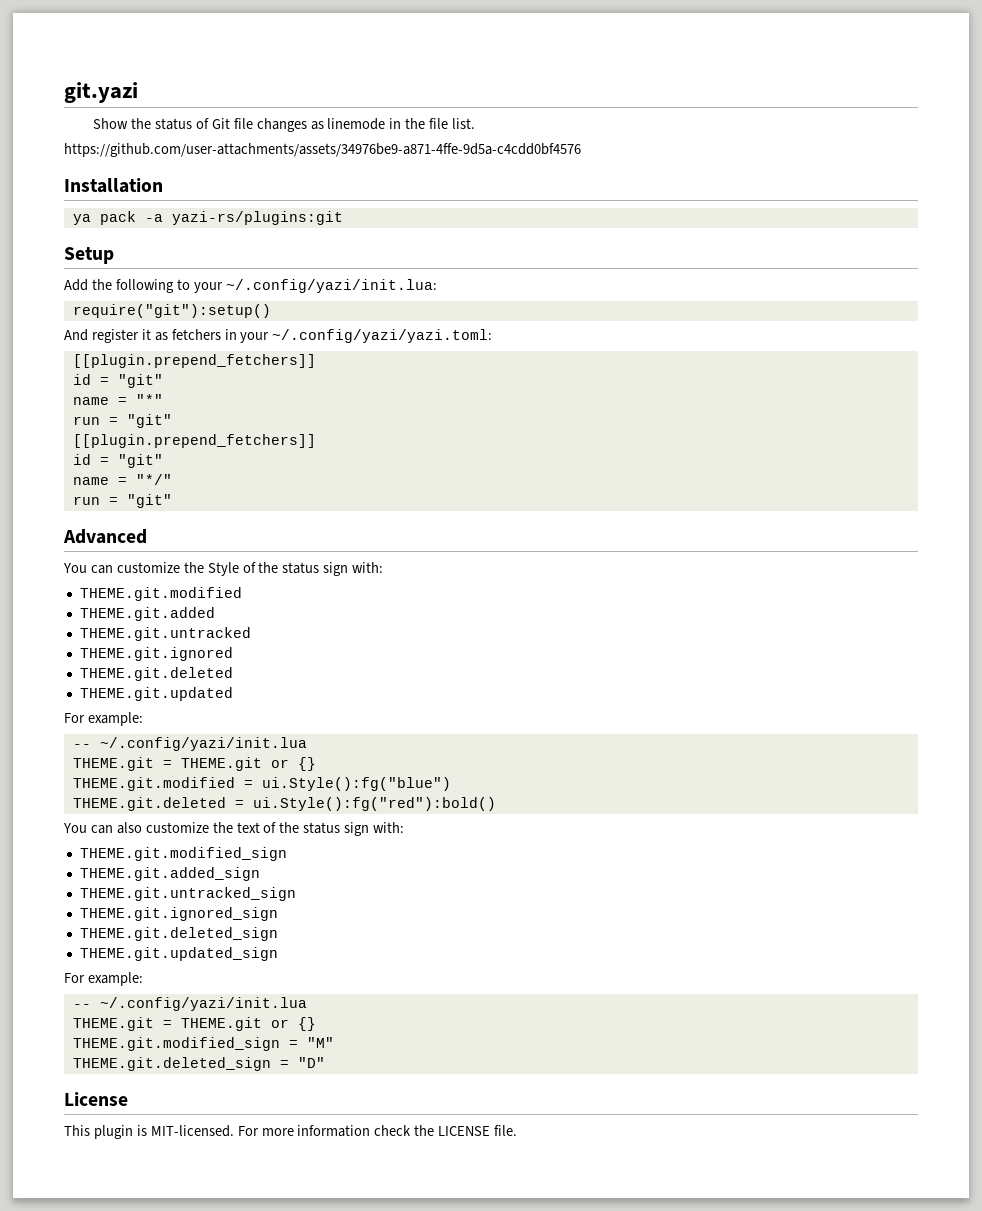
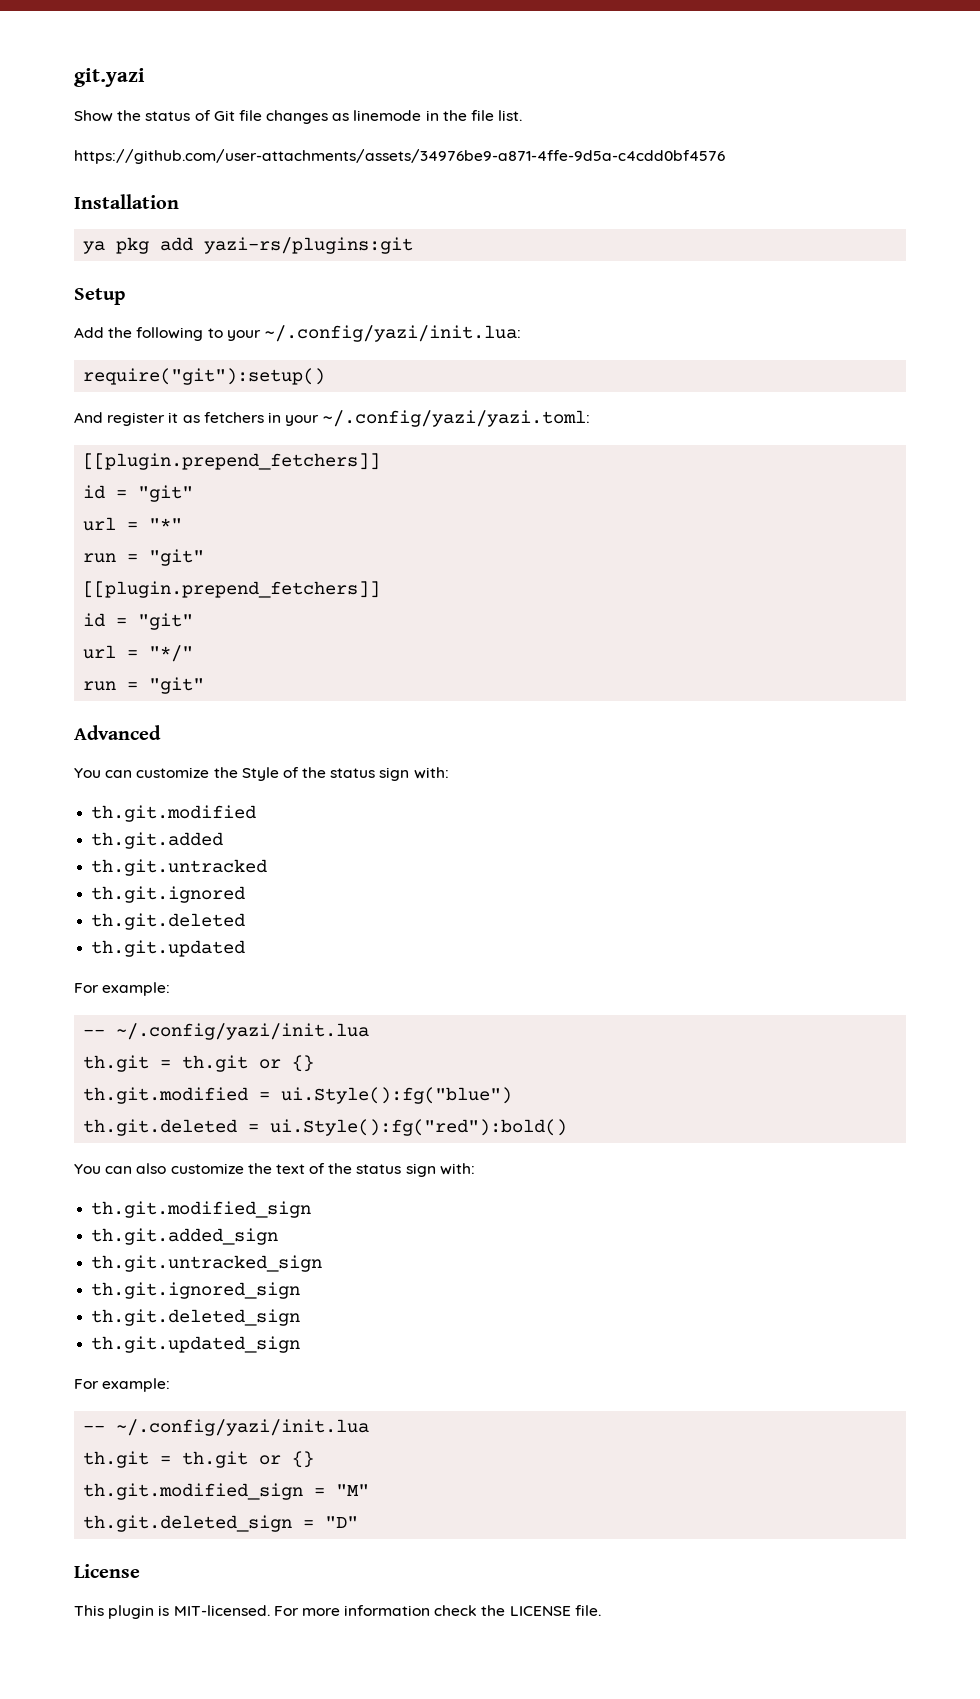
- ya pack -a yazi-rs/plugins:git
+ ya pkg add yazi-rs/plugins:git
- name = "*"
+ url = "*"
- name = "*/"
+ url = "*/"
  You can customize the Style of the status sign with:
- THEME.git.modified
- THEME.git.added
- THEME.git.untracked
- THEME.git.ignored
- THEME.git.deleted
- THEME.git.updated
+ th.git.modified
+ th.git.added
+ th.git.untracked
+ th.git.ignored
+ th.git.deleted
+ th.git.updated
  For example:
  -- ~/.config/yazi/init.lua
- THEME.git = THEME.git or {}
- THEME.git.modified = ui.Style():fg("blue")
+ th.git = th.git or {}
+ th.git.modified = ui.Style():fg("blue")
- THEME.git.deleted = ui.Style():fg("red"):bold()
+ th.git.deleted = ui.Style():fg("red"):bold()
  You can also customize the text of the status sign with:
- THEME.git.modified_sign
- THEME.git.added_sign
- THEME.git.untracked_sign
- THEME.git.ignored_sign
- THEME.git.deleted_sign
- THEME.git.updated_sign
+ th.git.modified_sign
+ th.git.added_sign
+ th.git.untracked_sign
+ th.git.ignored_sign
+ th.git.deleted_sign
+ th.git.updated_sign
  For example:
  -- ~/.config/yazi/init.lua
- THEME.git = THEME.git or {}
- THEME.git.modified_sign = "M"
+ th.git = th.git or {}
+ th.git.modified_sign = "M"
- THEME.git.deleted_sign = "D"
+ th.git.deleted_sign = "D"

